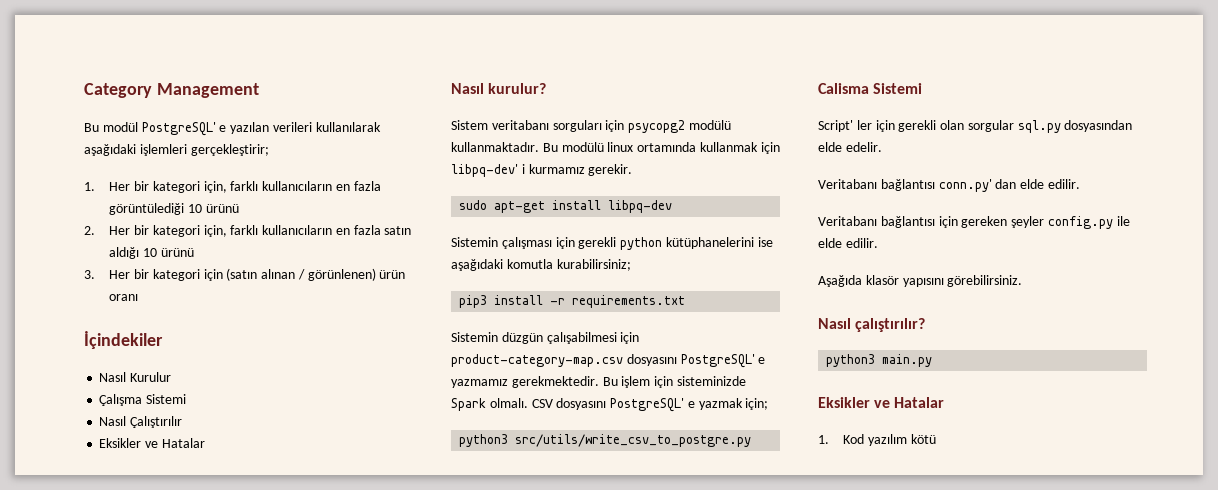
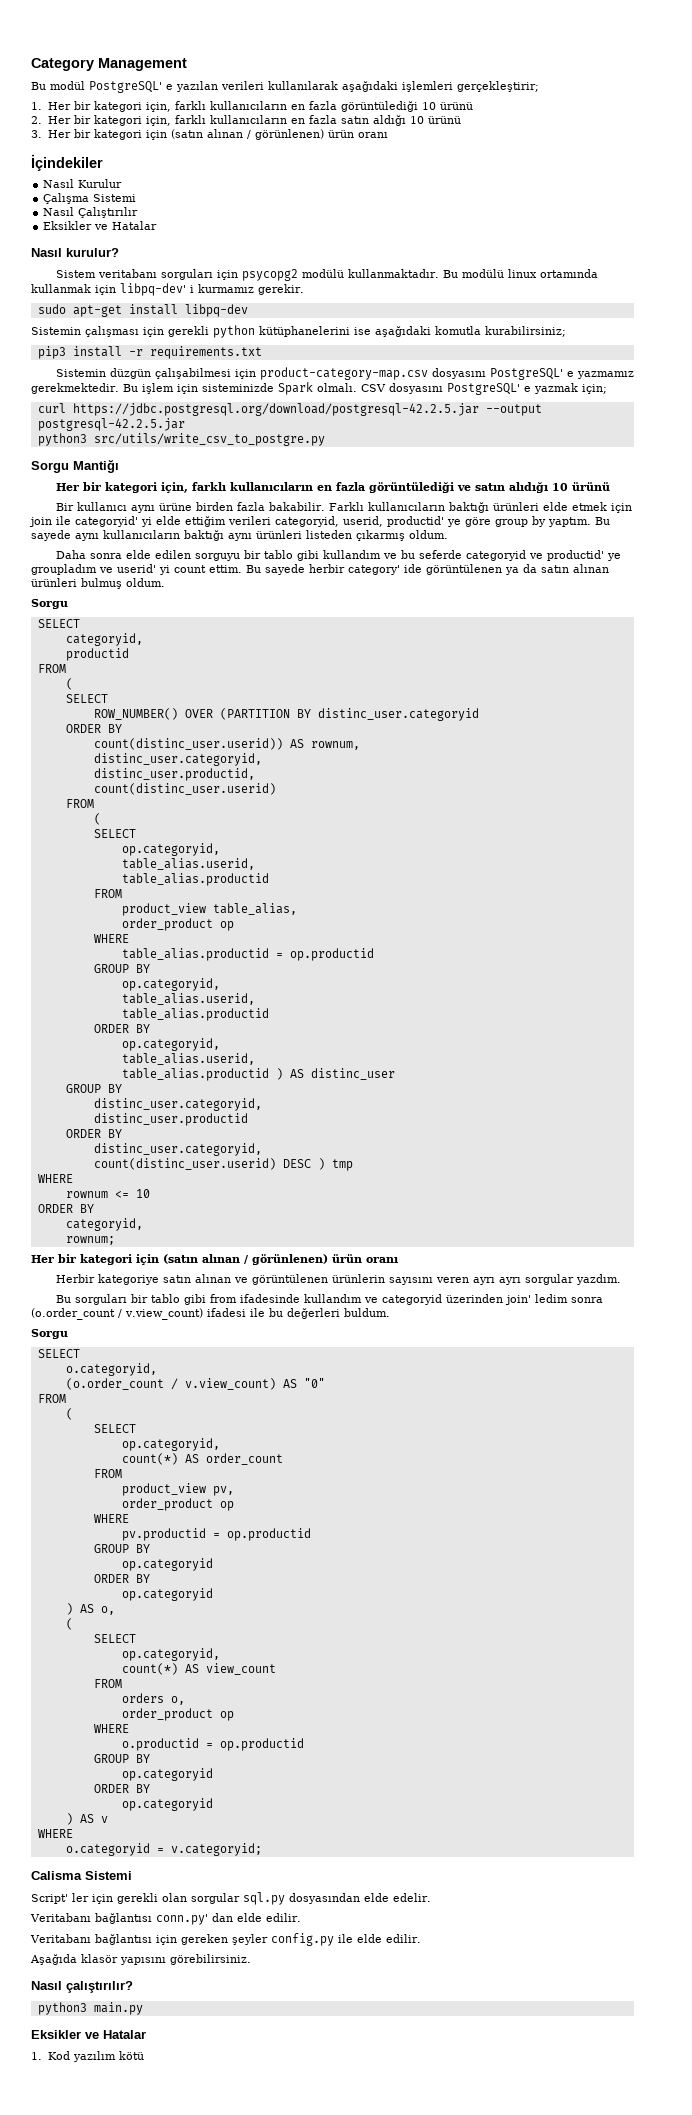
+ curl https://jdbc.postgresql.org/download/postgresql-42.2.5.jar --output postgresql-42.2.5.jar
  python3 src/utils/write_csv_to_postgre.py
+ Sorgu Mantiğı
+ Her bir kategori için, farklı kullanıcıların en fazla görüntülediği ve satın alıdığı 10 ürünü
+ Bir kullanıcı aynı ürüne birden fazla bakabilir. Farklı kullanıcıların baktığı ürünleri elde etmek için join ile categoryid' yi elde ettiğim verileri categoryid, userid, productid' ye göre group by yaptım. Bu sayede aynı kullanıcıların baktığı aynı ürünleri listeden çıkarmış oldum.
+ Daha sonra elde edilen sorguyu bir tablo gibi kullandım ve bu seferde categoryid ve productid' ye groupladım ve userid' yi count ettim. Bu sayede herbir category' ide görüntülenen ya da satın alınan ürünleri bulmuş oldum.
+ Sorgu
+ SELECT
+ categoryid,
+ productid
+ FROM
+ (
+ SELECT
+ ROW_NUMBER() OVER (PARTITION BY distinc_user.categoryid
+ ORDER BY
+ count(distinc_user.userid)) AS rownum,
+ distinc_user.categoryid,
+ distinc_user.productid,
+ count(distinc_user.userid)
+ FROM
+ (
+ SELECT
+ op.categoryid,
+ table_alias.userid,
+ table_alias.productid
+ FROM
+ product_view table_alias,
+ order_product op
+ WHERE
+ table_alias.productid = op.productid
+ GROUP BY
+ op.categoryid,
+ table_alias.userid,
+ table_alias.productid
+ ORDER BY
+ op.categoryid,
+ table_alias.userid,
+ table_alias.productid ) AS distinc_user
+ GROUP BY
+ distinc_user.categoryid,
+ distinc_user.productid
+ ORDER BY
+ distinc_user.categoryid,
+ count(distinc_user.userid) DESC ) tmp
+ WHERE
+ rownum <= 10
+ ORDER BY
+ categoryid,
+ rownum;
+ Her bir kategori için (satın alınan / görünlenen) ürün oranı
+ Herbir kategoriye satın alınan ve görüntülenen ürünlerin sayısını veren ayrı ayrı sorgular yazdım.
+ Bu sorguları bir tablo gibi from ifadesinde kullandım ve categoryid üzerinden join' ledim sonra (o.order_count / v.view_count) ifadesi ile bu değerleri buldum.
+ Sorgu
+ SELECT
+ o.categoryid,
+ (o.order_count / v.view_count) AS "0"
+ FROM
+ (
+ SELECT
+ op.categoryid,
+ count(*) AS order_count
+ FROM
+ product_view pv,
+ order_product op
+ WHERE
+ pv.productid = op.productid
+ GROUP BY
+ op.categoryid
+ ORDER BY
+ op.categoryid
+ ) AS o,
+ (
+ SELECT
+ op.categoryid,
+ count(*) AS view_count
+ FROM
+ orders o,
+ order_product op
+ WHERE
+ o.productid = op.productid
+ GROUP BY
+ op.categoryid
+ ORDER BY
+ op.categoryid
+ ) AS v
+ WHERE
+ o.categoryid = v.categoryid;

